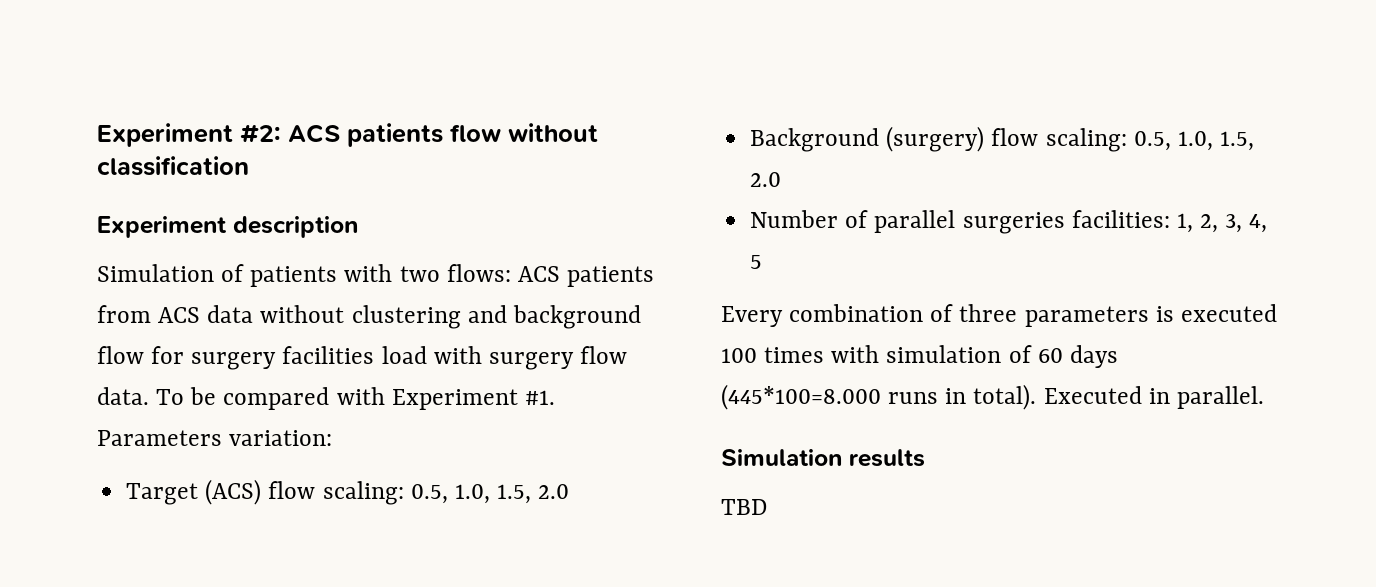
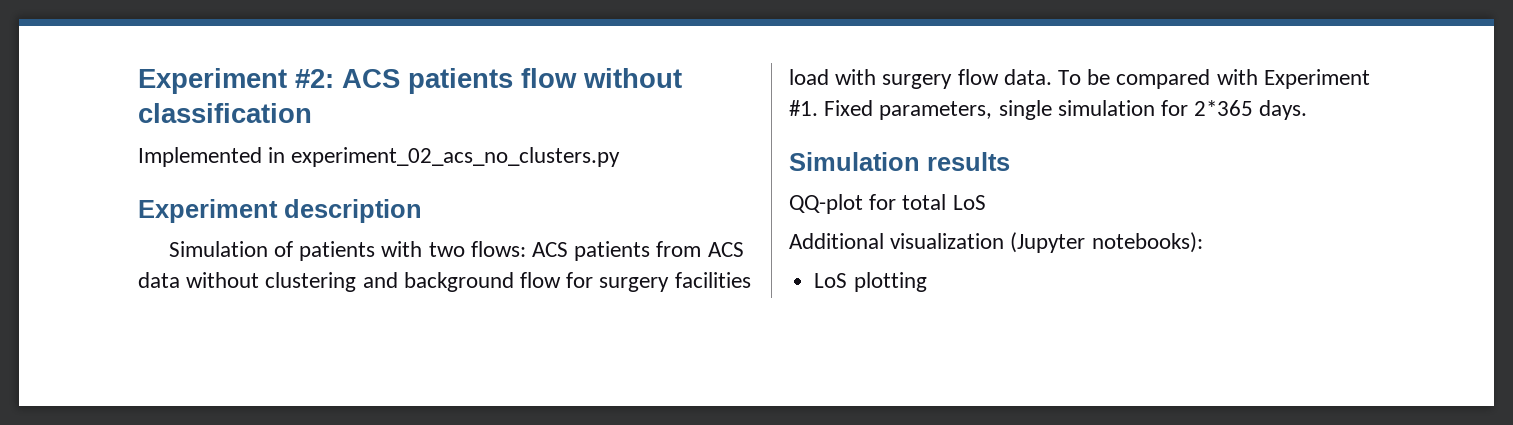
+ Implemented in experiment_02_acs_no_clusters.py
- Parameters variation:
- Target (ACS) flow scaling: 0.5, 1.0, 1.5, 2.0
- Background (surgery) flow scaling: 0.5, 1.0, 1.5, 2.0
- Number of parallel surgeries facilities: 1, 2, 3, 4, 5
- Every combination of three parameters is executed 100 times with simulation of 60 days (445*100=8.000 runs in total). Executed in parallel.
+ Fixed parameters, single simulation for 2*365 days.
  Simulation results
- TBD
+ QQ-plot for total LoS
+ Additional visualization (Jupyter notebooks):
+ LoS plotting

